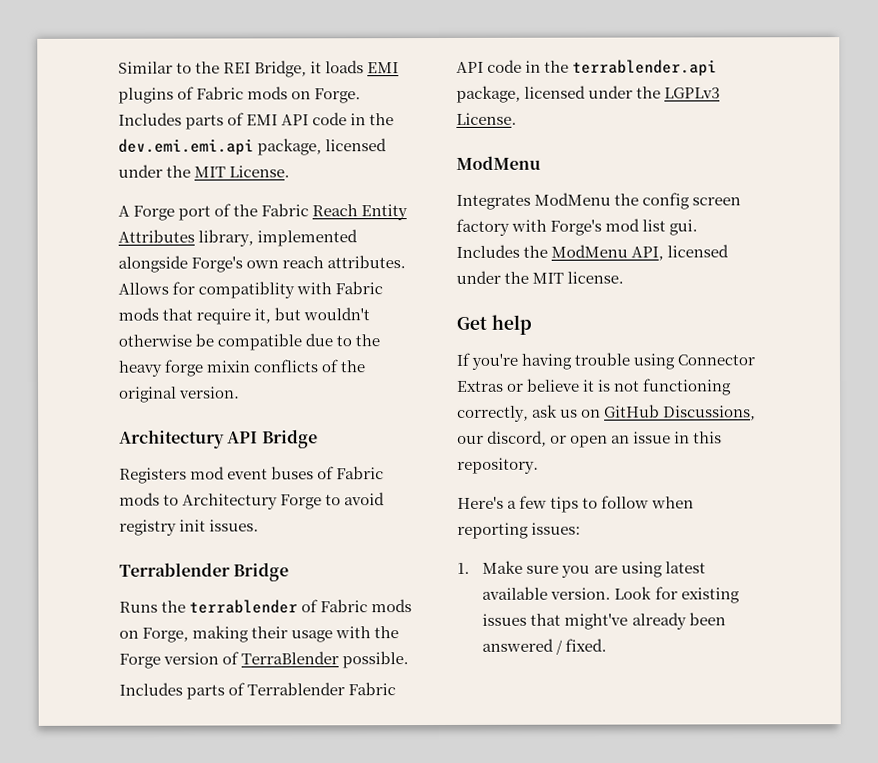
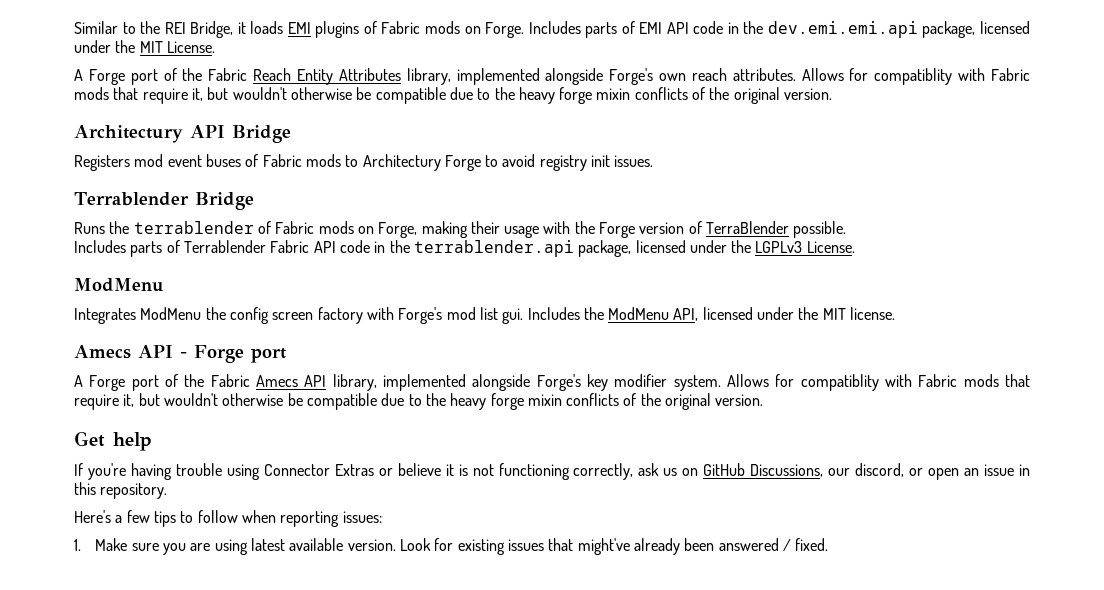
+ Amecs API - Forge port
+ A Forge port of the Fabric Amecs API library, implemented alongside Forge's key modifier system. Allows for compatiblity with Fabric mods that require it, but wouldn't otherwise be compatible due to the heavy forge mixin conflicts of the original version.

